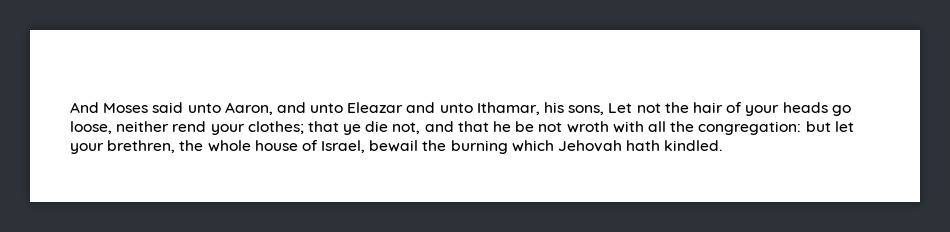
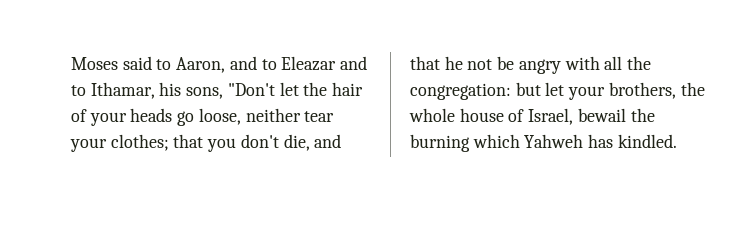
- And Moses said unto Aaron, and unto Eleazar and unto Ithamar, his sons, Let not the hair of your heads go loose, neither rend your clothes; that ye die not, and that he be not wroth with all the congregation: but let your brethren, the whole house of Israel, bewail the burning which Jehovah hath kindled.
+ Moses said to Aaron, and to Eleazar and to Ithamar, his sons, "Don't let the hair of your heads go loose, neither tear your clothes; that you don't die, and that he not be angry with all the congregation: but let your brothers, the whole house of Israel, bewail the burning which Yahweh has kindled.

